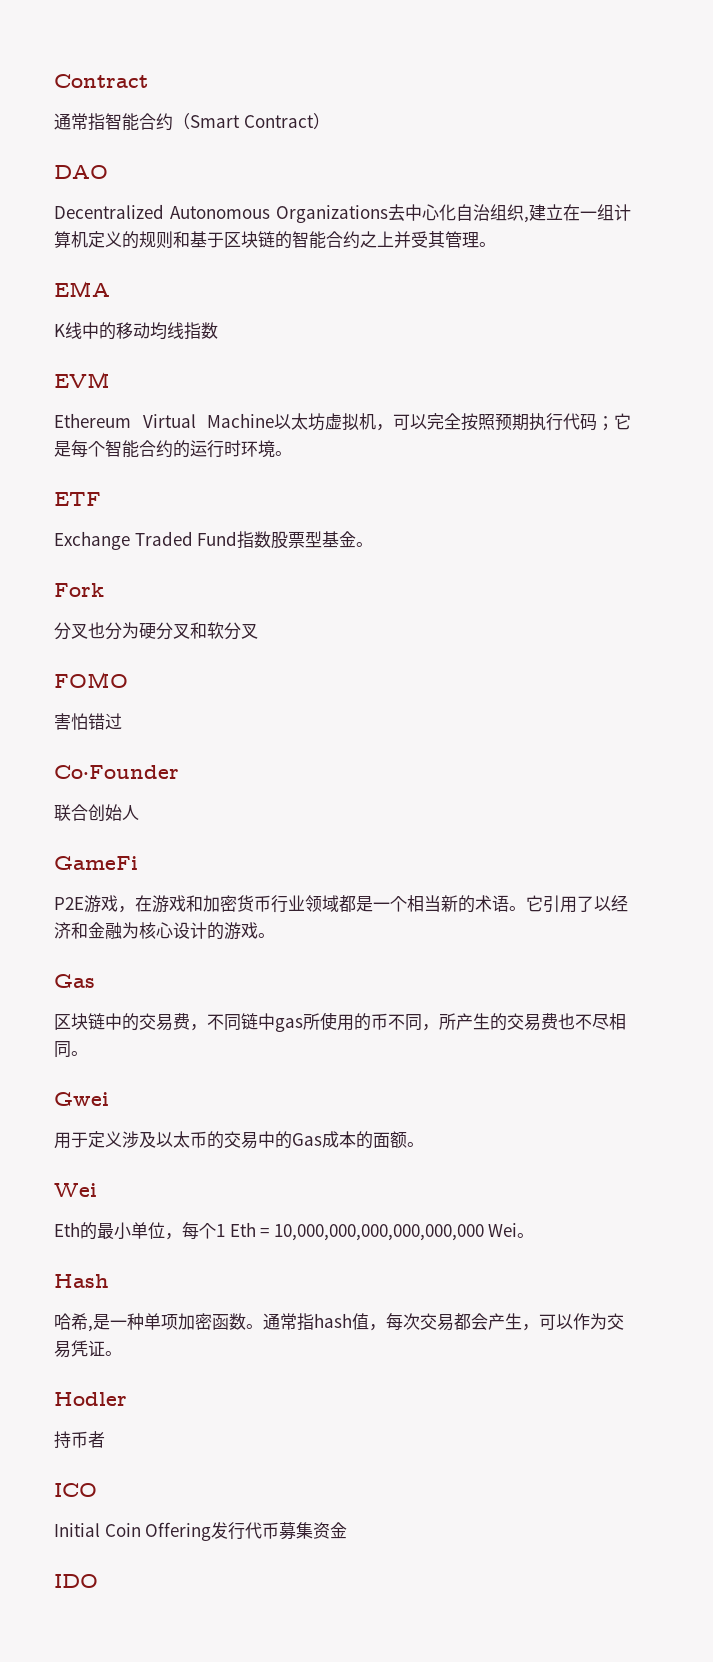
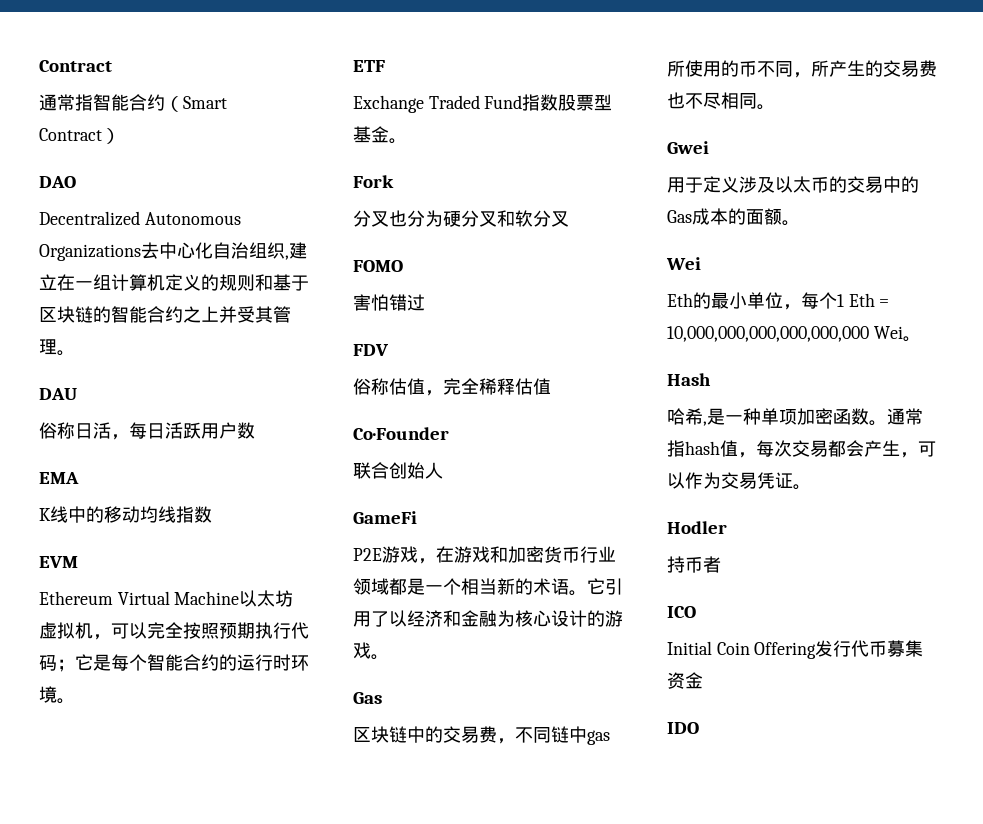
+ DAU
+ 俗称日活，每日活跃用户数
+ FDV
+ 俗称估值，完全稀释估值

